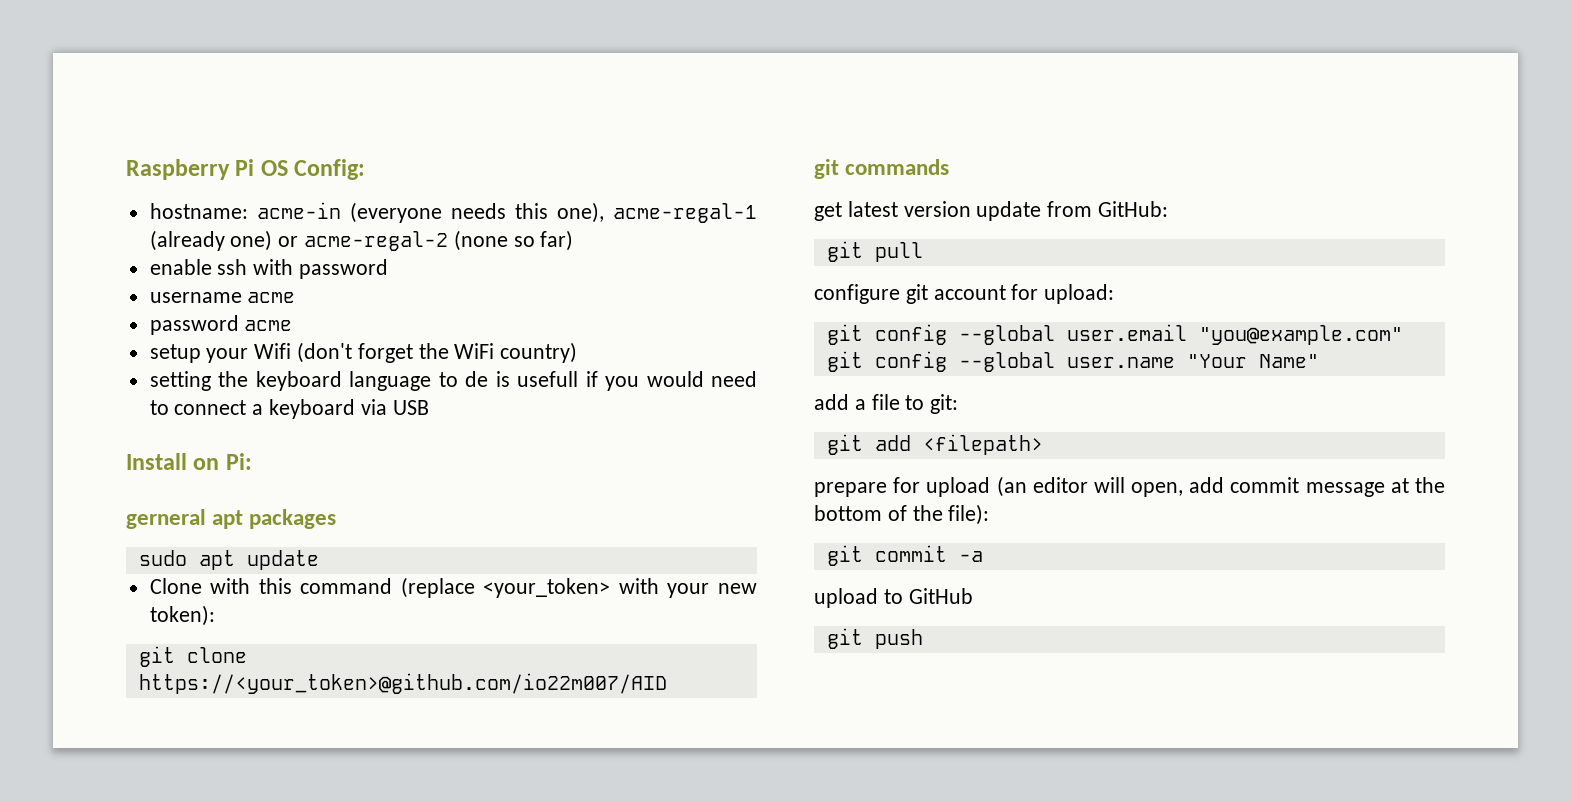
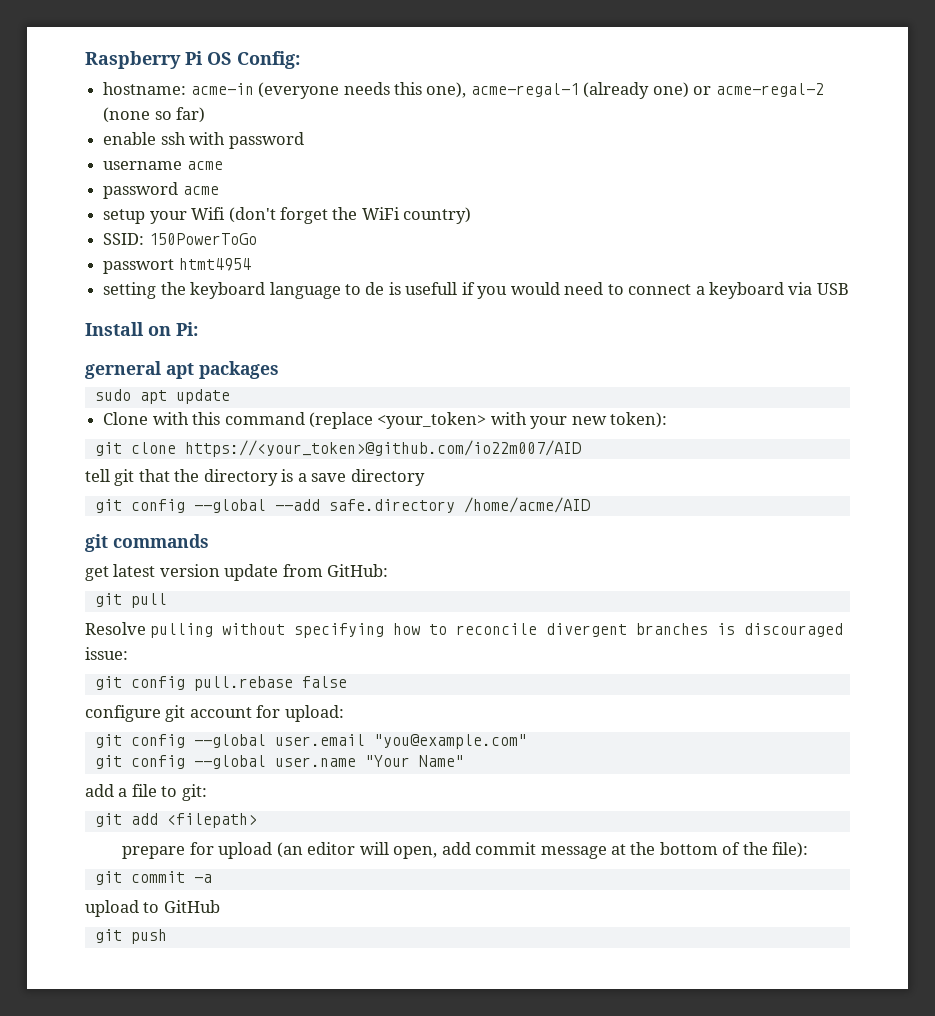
+ SSID: 150PowerToGo
+ passwort htmt4954
+ tell git that the directory is a save directory
+ git config --global --add safe.directory /home/acme/AID
+ Resolve pulling without specifying how to reconcile divergent branches is discouraged issue:
+ git config pull.rebase false

